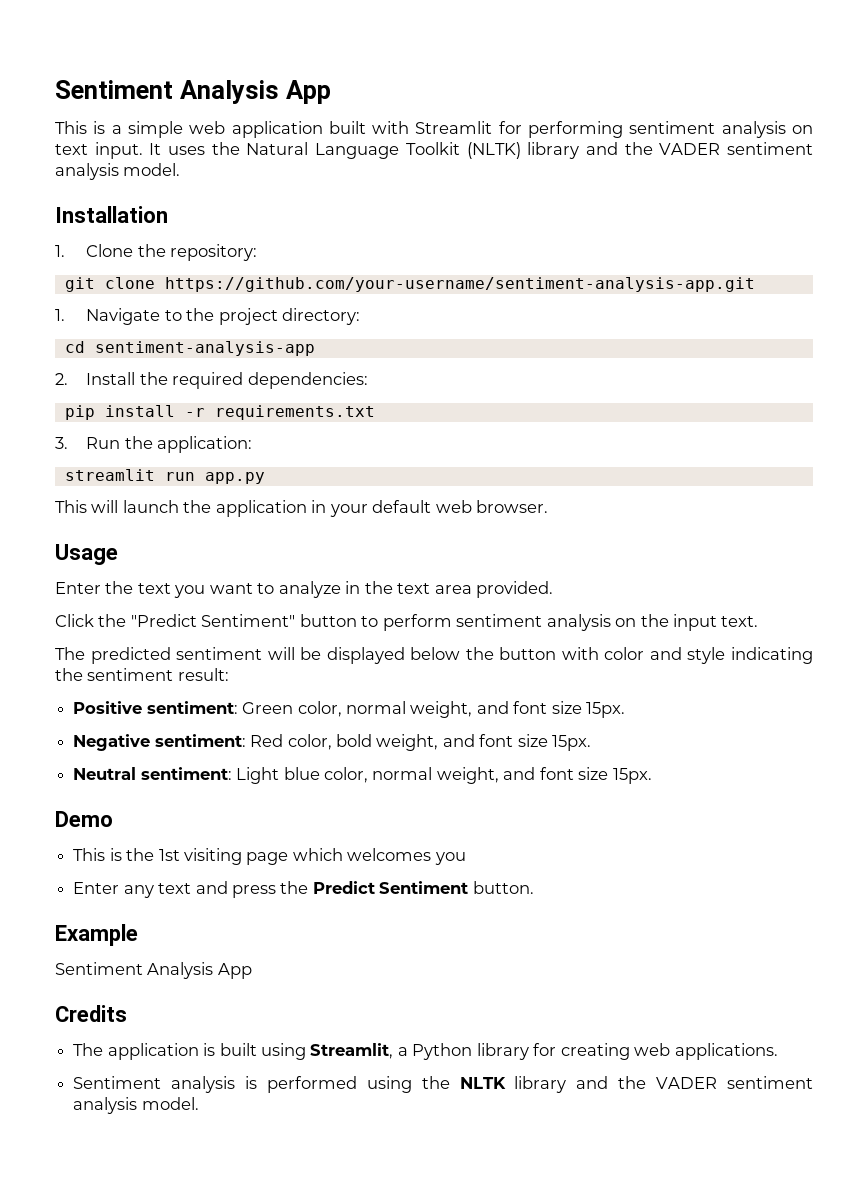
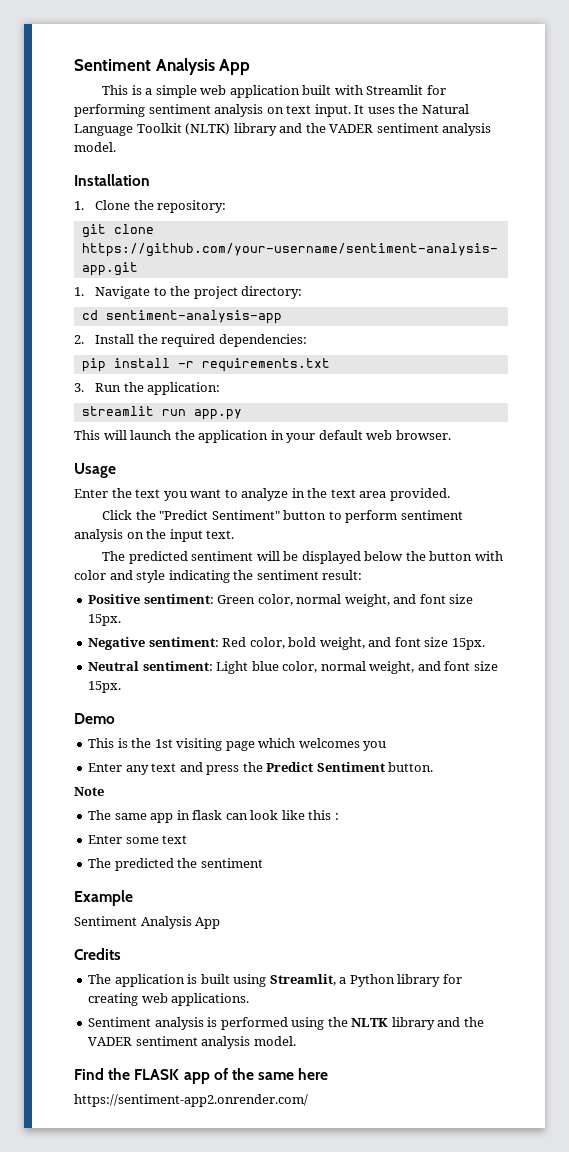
+ Note
+ The same app in flask can look like this :
+ Enter some text
+ The predicted the sentiment
+ Find the FLASK app of the same here
+ https://sentiment-app2.onrender.com/

